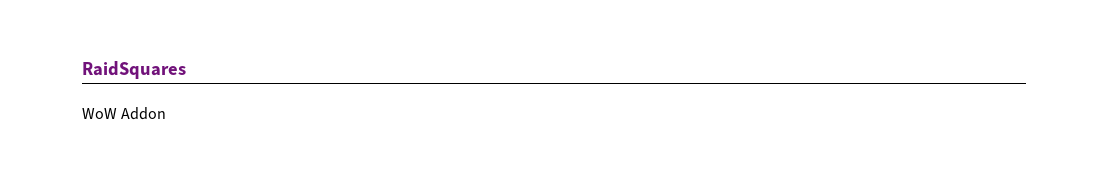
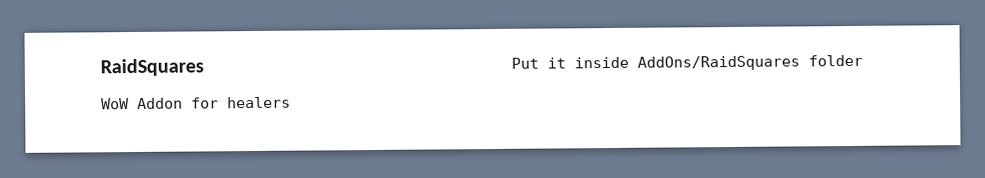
- WoW Addon
+ WoW Addon for healers
+ Put it inside AddOns/RaidSquares folder

